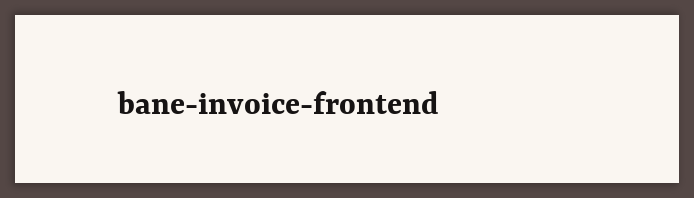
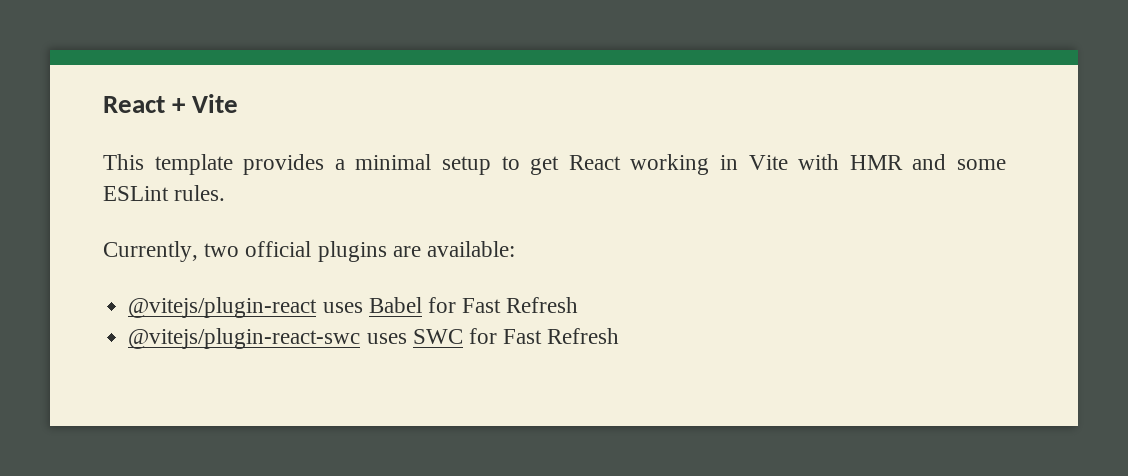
- bane-invoice-frontend
+ React + Vite
+ This template provides a minimal setup to get React working in Vite with HMR and some ESLint rules.
+ Currently, two official plugins are available:
+ @vitejs/plugin-react uses Babel for Fast Refresh
+ @vitejs/plugin-react-swc uses SWC for Fast Refresh

